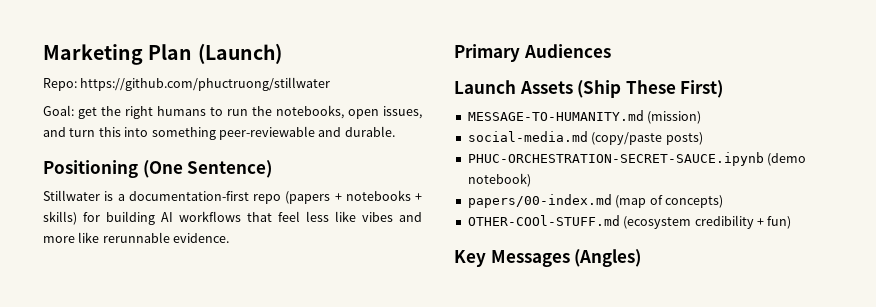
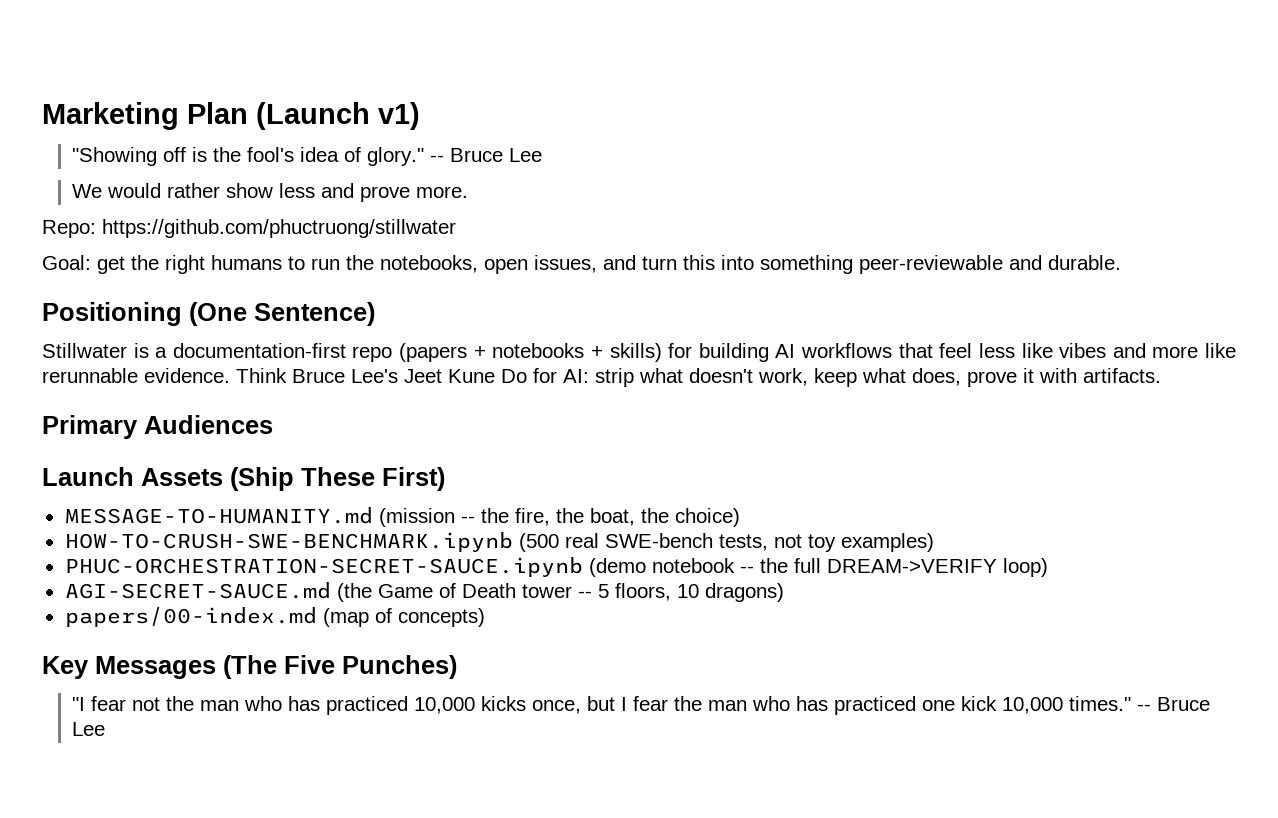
- Marketing Plan (Launch)
+ Marketing Plan (Launch v1)
+ "Showing off is the fool's idea of glory." -- Bruce Lee
+ We would rather show less and prove more.
+ Think Bruce Lee's Jeet Kune Do for AI: strip what doesn't work, keep what does, prove it with artifacts.
- MESSAGE-TO-HUMANITY.md (mission)
- social-media.md (copy/paste posts)
- PHUC-ORCHESTRATION-SECRET-SAUCE.ipynb (demo notebook)
+ MESSAGE-TO-HUMANITY.md (mission -- the fire, the boat, the choice)
+ HOW-TO-CRUSH-SWE-BENCHMARK.ipynb (500 real SWE-bench tests, not toy examples)
+ PHUC-ORCHESTRATION-SECRET-SAUCE.ipynb (demo notebook -- the full DREAM->VERIFY loop)
+ AGI-SECRET-SAUCE.md (the Game of Death tower -- 5 floors, 10 dragons)
  papers/00-index.md (map of concepts)
- OTHER-COOl-STUFF.md (ecosystem credibility + fun)
- Key Messages (Angles)
+ Key Messages (The Five Punches)
+ "I fear not the man who has practiced 10,000 kicks once, but I fear the man who has practiced one kick 10,000 times." -- Bruce Lee

